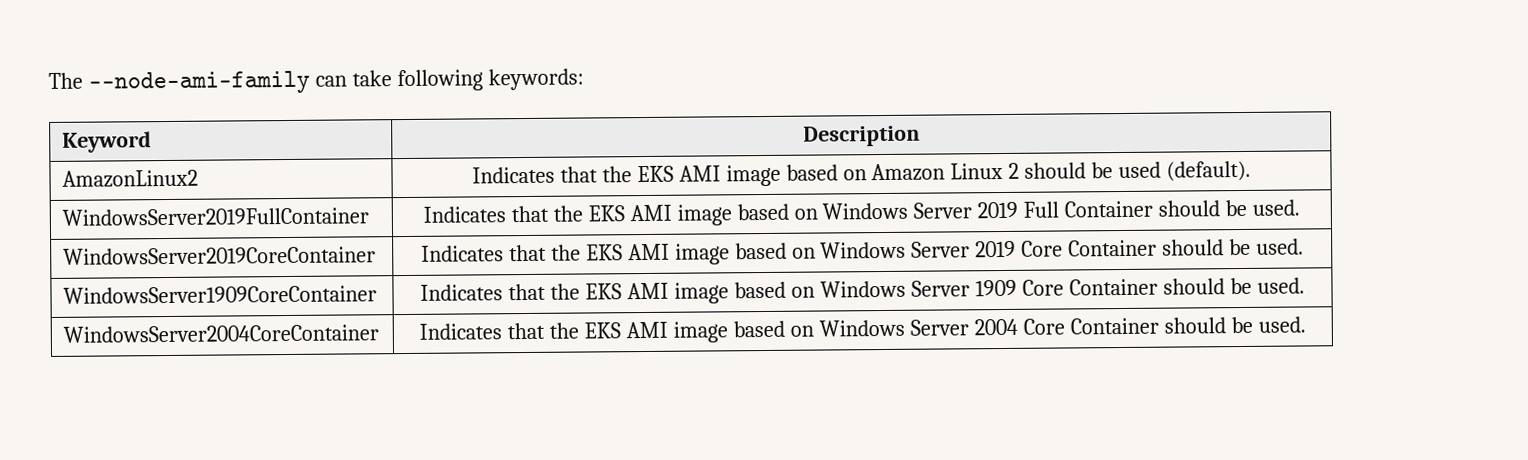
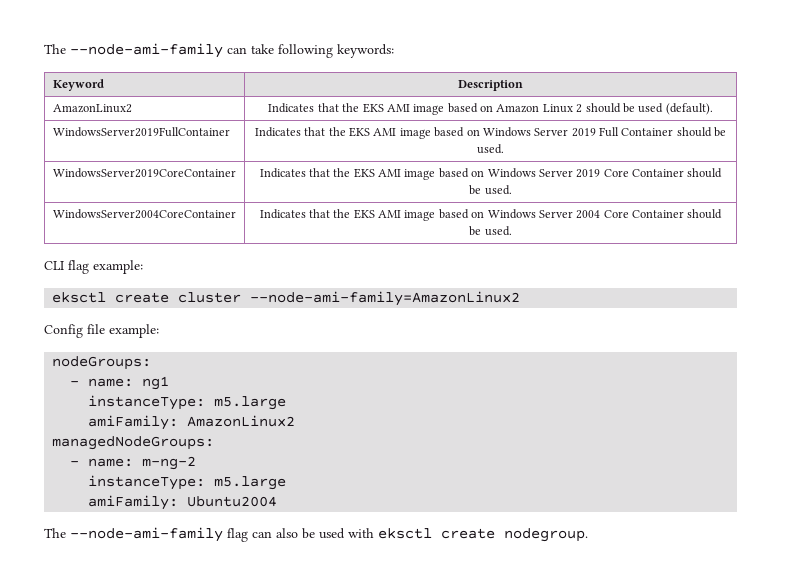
- WindowsServer1909CoreContainer | Indicates that the EKS AMI image based on Windows Server 1909 Core Container should be used.
+ CLI flag example:
+ eksctl create cluster --node-ami-family=AmazonLinux2
+ Config file example:
+ nodeGroups:
+ - name: ng1
+ instanceType: m5.large
+ amiFamily: AmazonLinux2
+ managedNodeGroups:
+ - name: m-ng-2
+ instanceType: m5.large
+ amiFamily: Ubuntu2004
+ The --node-ami-family flag can also be used with eksctl create nodegroup.

